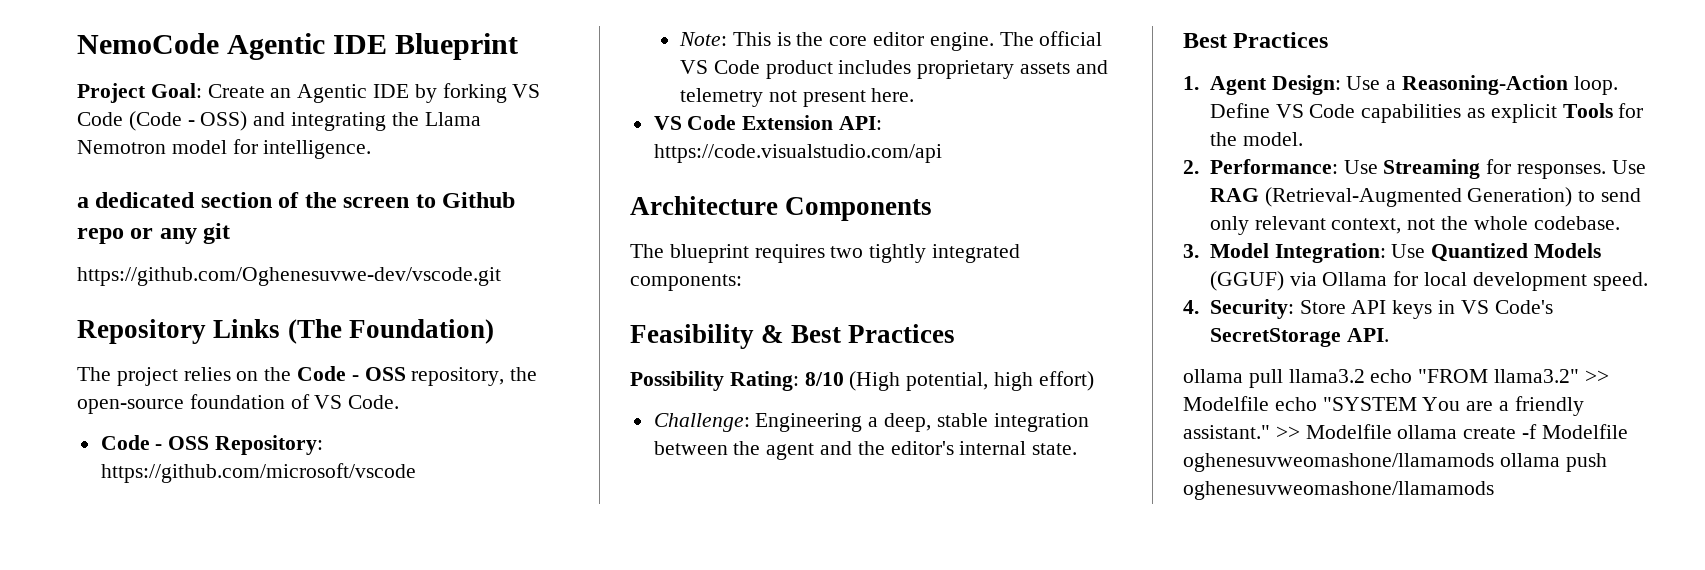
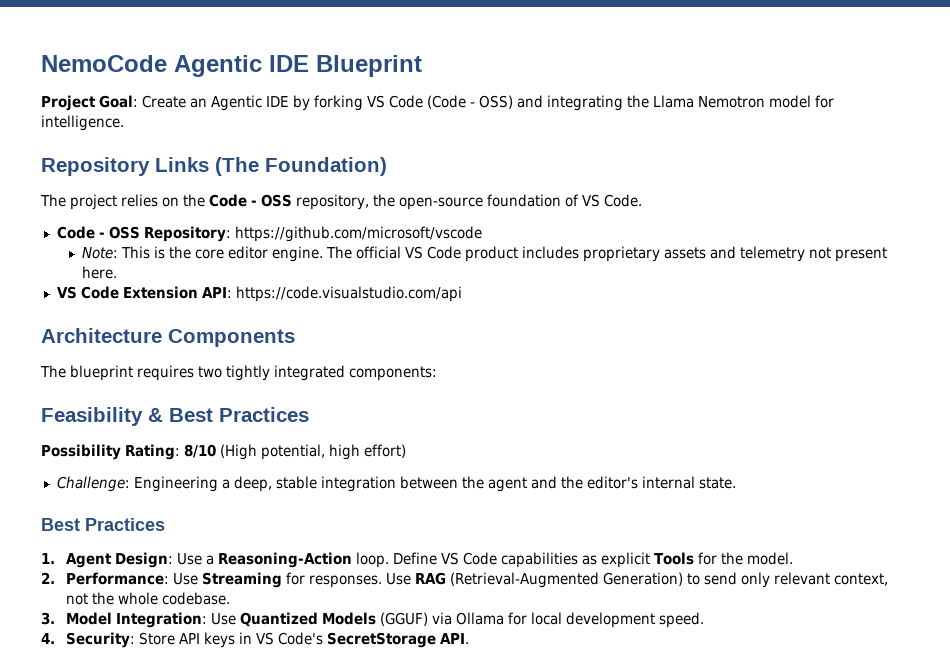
- a dedicated section of the screen to Github repo or any git
- https://github.com/Oghenesuvwe-dev/vscode.git
- ollama pull llama3.2 echo "FROM llama3.2" >> Modelfile echo "SYSTEM You are a friendly assistant." >> Modelfile ollama create -f Modelfile oghenesuvweomashone/llamamods ollama push oghenesuvweomashone/llamamods

